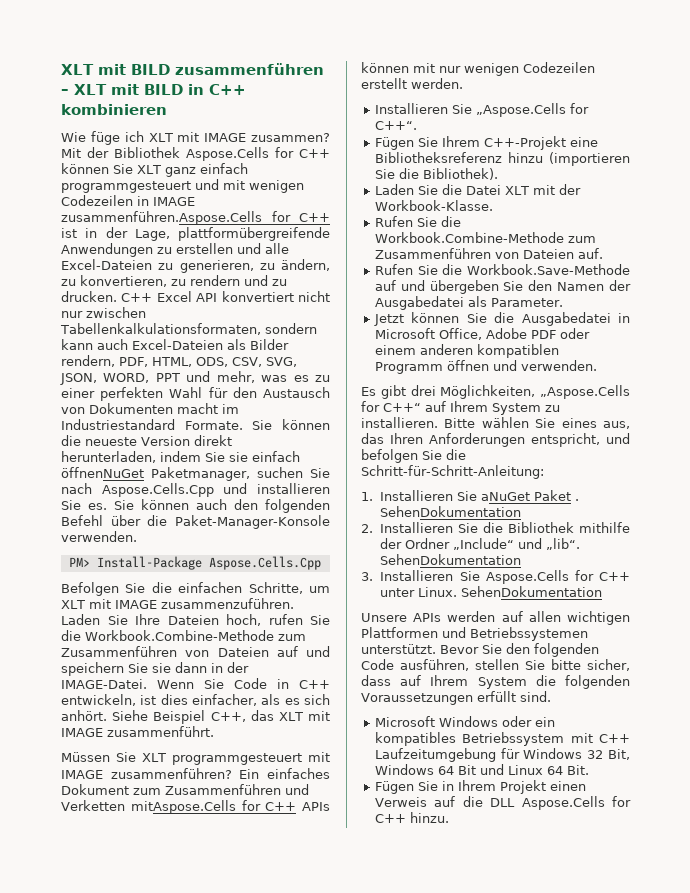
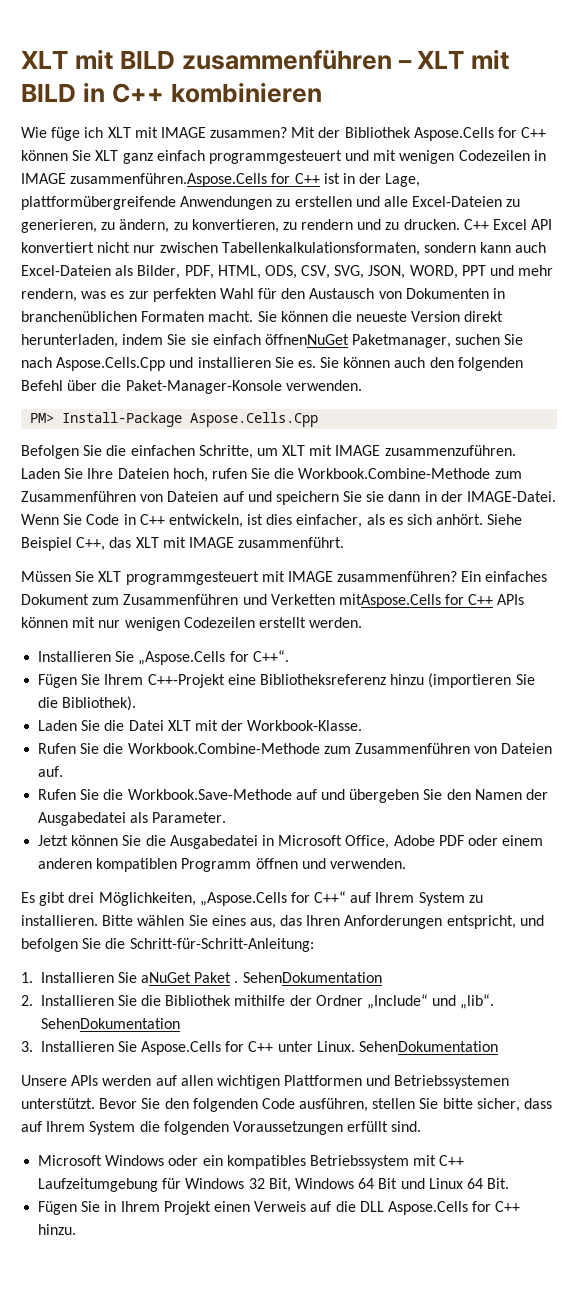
- C++ Excel API konvertiert nicht nur zwischen Tabellenkalkulationsformaten, sondern kann auch Excel-Dateien als Bilder rendern, PDF, HTML, ODS, CSV, SVG, JSON, WORD, PPT und mehr, was es zu einer perfekten Wahl für den Austausch von Dokumenten macht im Industriestandard Formate.
+ C++ Excel API konvertiert nicht nur zwischen Tabellenkalkulationsformaten, sondern kann auch Excel-Dateien als Bilder, PDF, HTML, ODS, CSV, SVG, JSON, WORD, PPT und mehr rendern, was es zur perfekten Wahl für den Austausch von Dokumenten in branchenüblichen Formaten macht.

